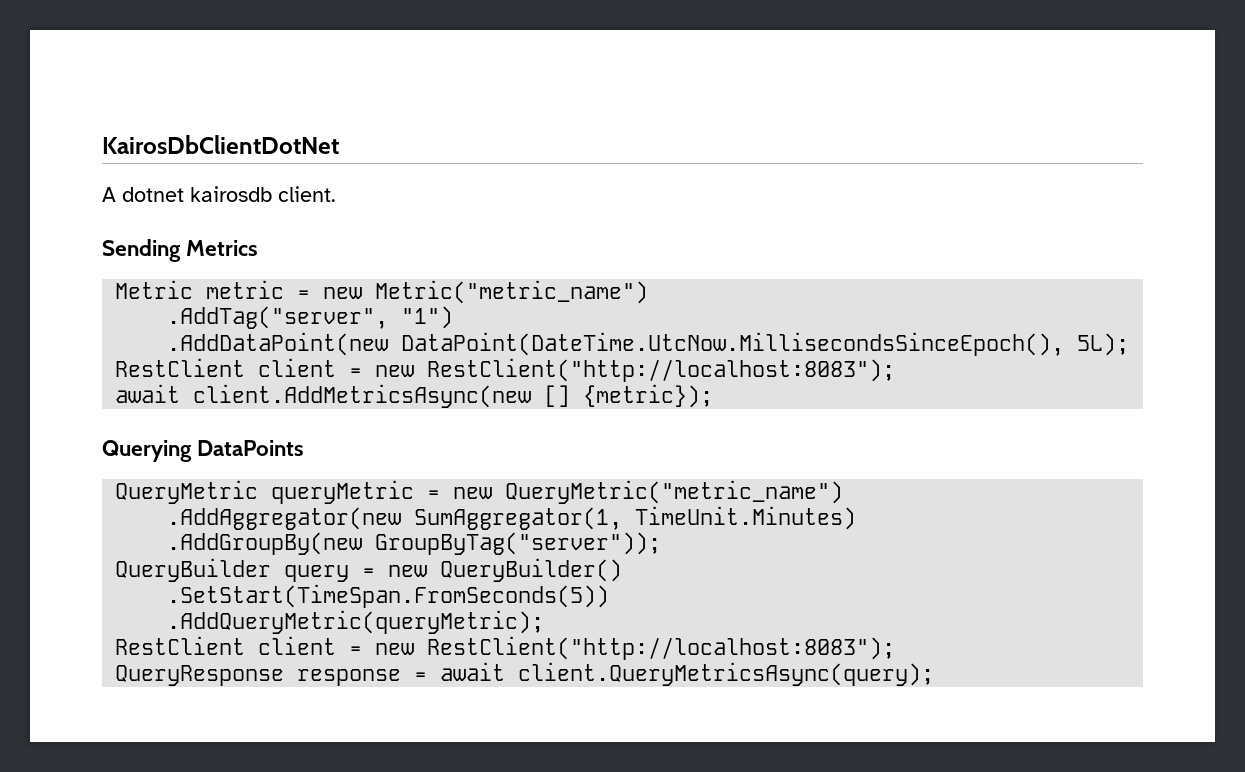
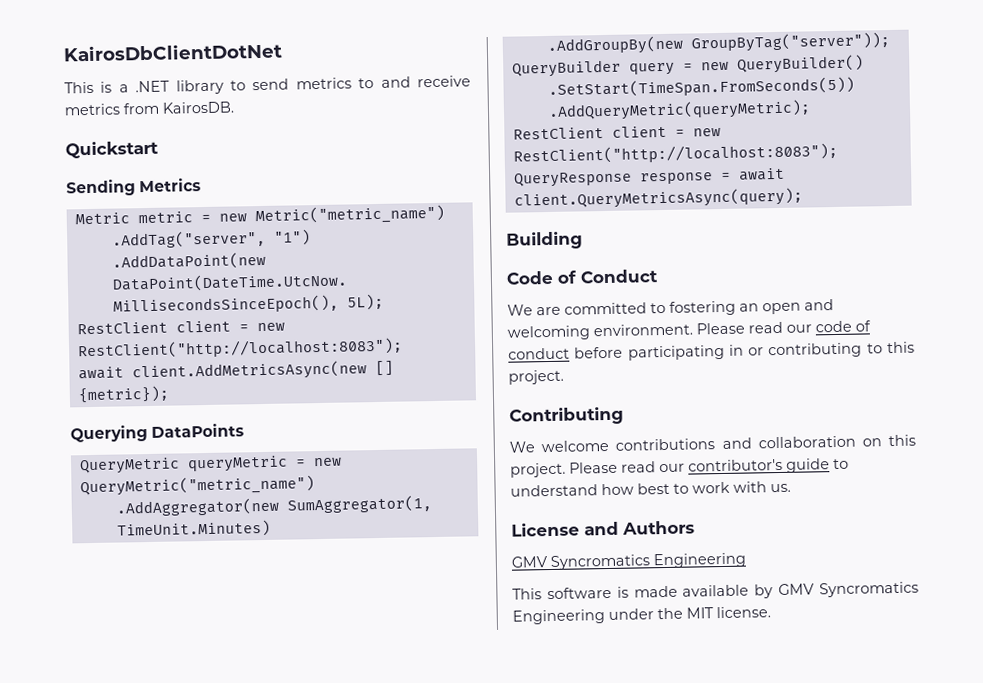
- A dotnet kairosdb client.
+ This is a .NET library to send metrics to and receive metrics from KairosDB.
+ Quickstart
+ Building
+ Code of Conduct
+ We are committed to fostering an open and welcoming environment. Please read our code of conduct before participating in or contributing to this project.
+ Contributing
+ We welcome contributions and collaboration on this project. Please read our contributor's guide to understand how best to work with us.
+ License and Authors
+ GMV Syncromatics Engineering
+ This software is made available by GMV Syncromatics Engineering under the MIT license.

